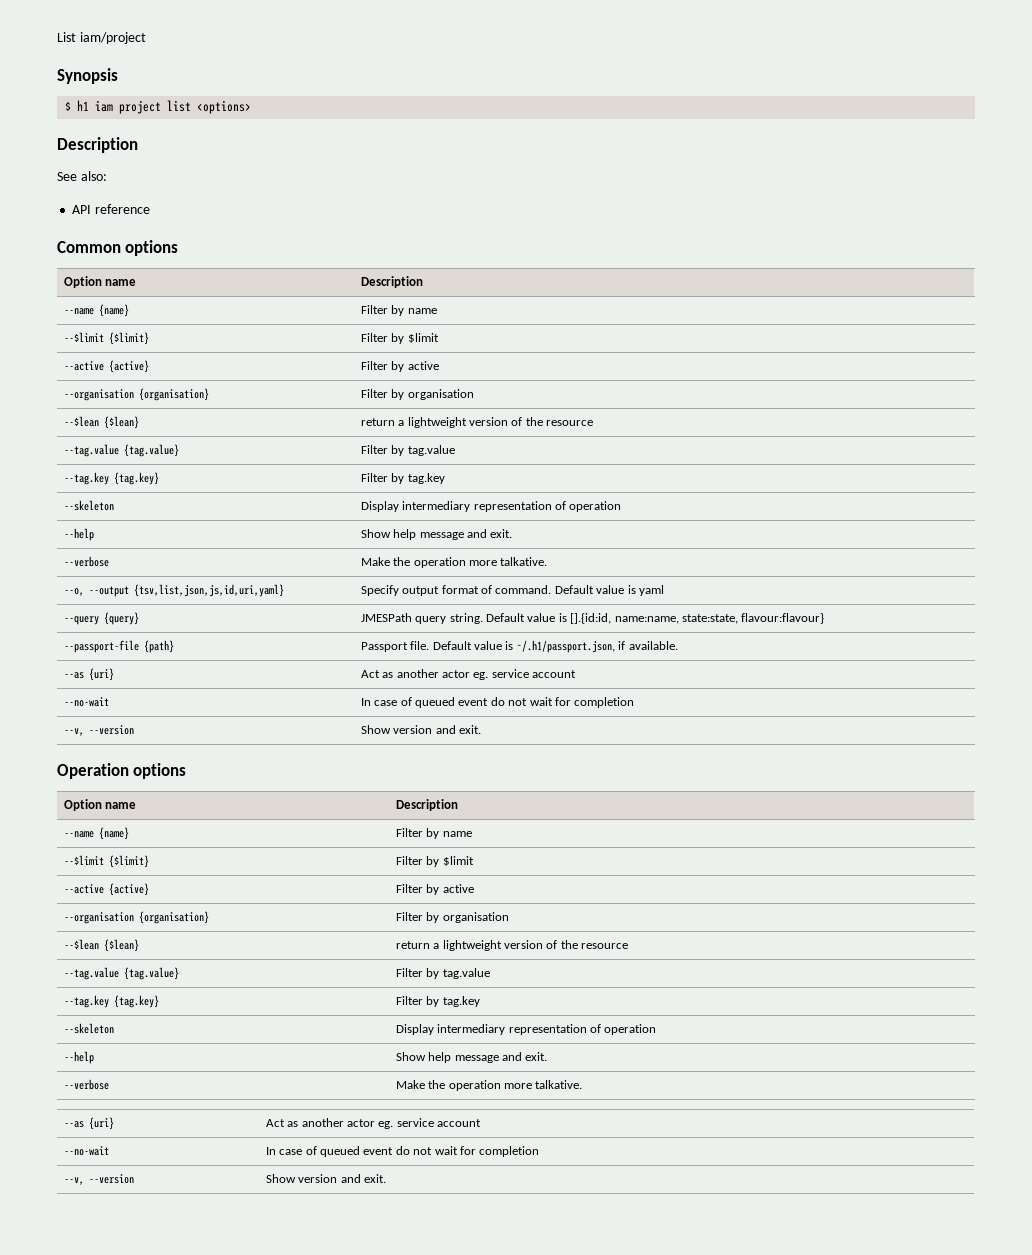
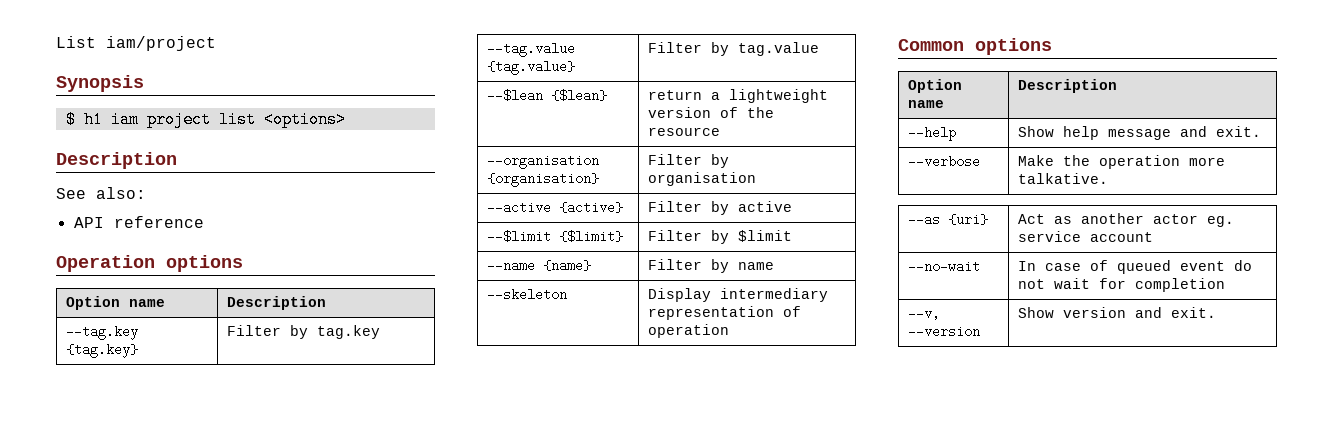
+ Operation options
+ Option name | Description
+ --tag.key {tag.key} | Filter by tag.key
+ --tag.value {tag.value} | Filter by tag.value
+ --$lean {$lean} | return a lightweight version of the resource
+ --organisation {organisation} | Filter by organisation
+ --active {active} | Filter by active
+ --$limit {$limit} | Filter by $limit
+ --name {name} | Filter by name
+ --skeleton | Display intermediary representation of operation
  Common options
  Option name | Description
- --name {name} | Filter by name
- --$limit {$limit} | Filter by $limit
- --active {active} | Filter by active
- --organisation {organisation} | Filter by organisation
- --$lean {$lean} | return a lightweight version of the resource
- --tag.value {tag.value} | Filter by tag.value
- --tag.key {tag.key} | Filter by tag.key
- --skeleton | Display intermediary representation of operation
- --help | Show help message and exit.
- --verbose | Make the operation more talkative.
- --o, --output {tsv,list,json,js,id,uri,yaml} | Specify output format of command. Default value is yaml
- --query {query} | JMESPath query string. Default value is [].{id:id, name:name, state:state, flavour:flavour}
- --passport-file {path} | Passport file. Default value is ~/.h1/passport.json, if available.
- --as {uri} | Act as another actor eg. service account
- --no-wait | In case of queued event do not wait for completion
- --v, --version | Show version and exit.
- Operation options
- Option name | Description
- --name {name} | Filter by name
- --$limit {$limit} | Filter by $limit
- --active {active} | Filter by active
- --organisation {organisation} | Filter by organisation
- --$lean {$lean} | return a lightweight version of the resource
- --tag.value {tag.value} | Filter by tag.value
- --tag.key {tag.key} | Filter by tag.key
- --skeleton | Display intermediary representation of operation

